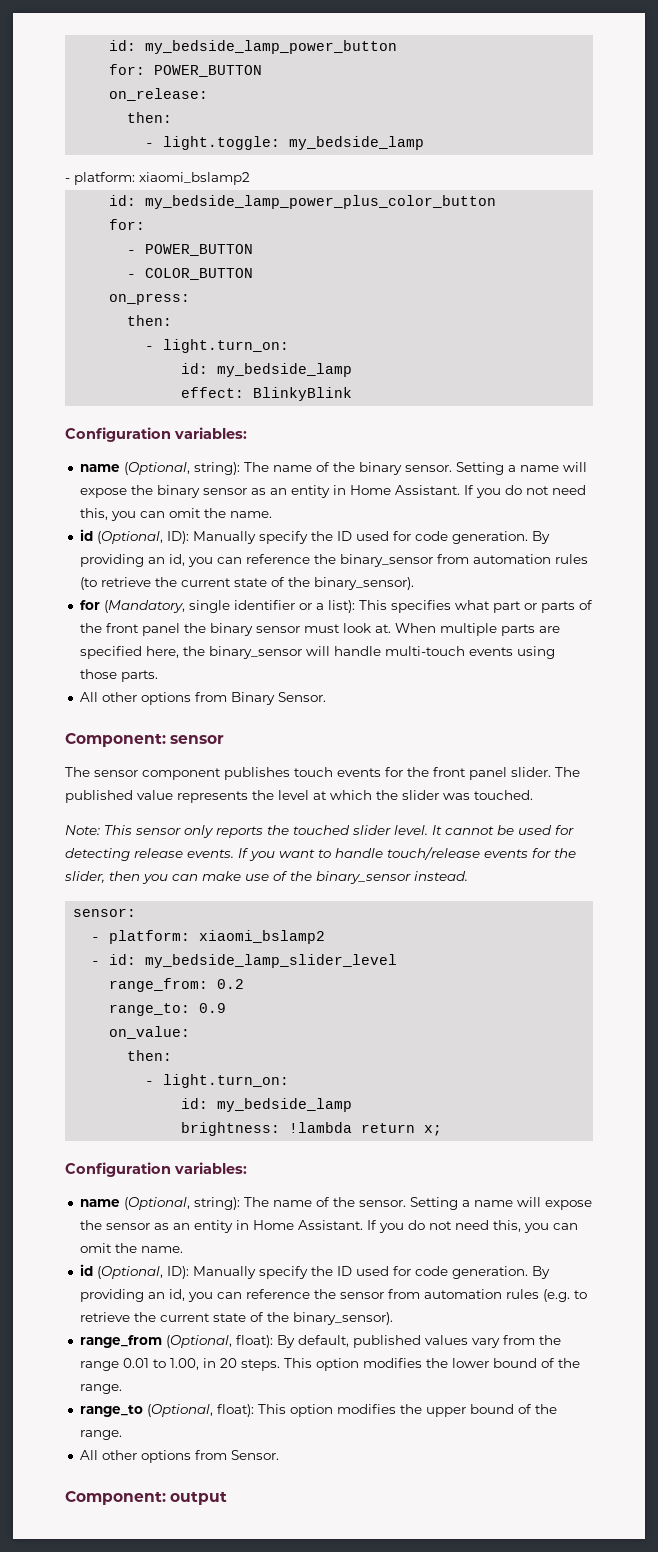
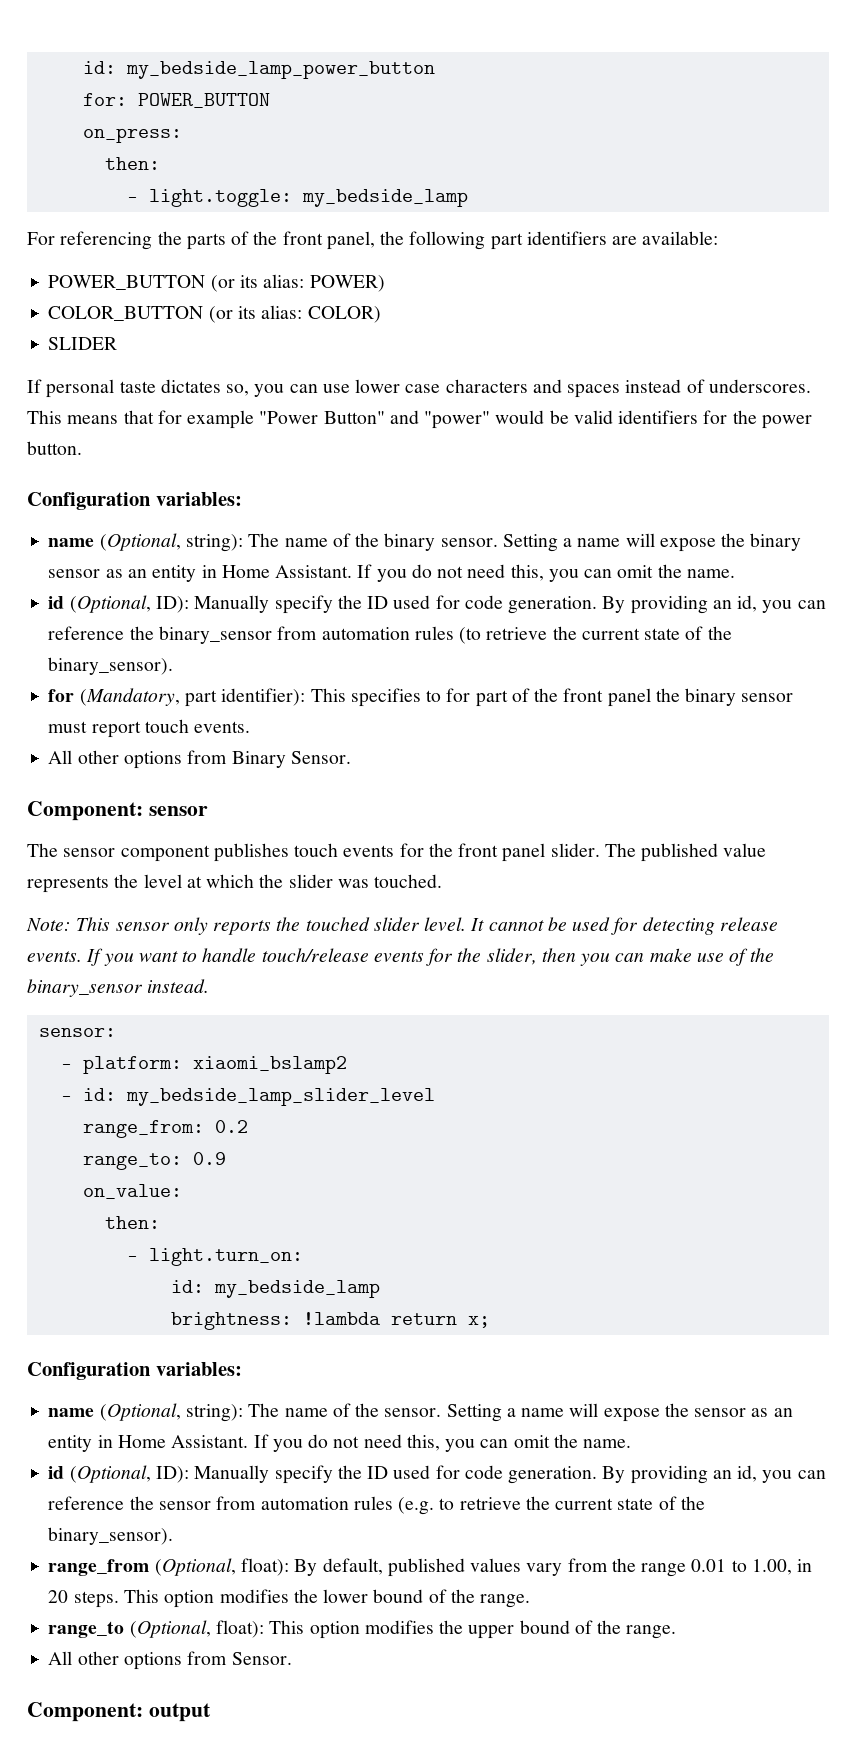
- on_release:
+ on_press:
  - light.toggle: my_bedside_lamp
- - platform: xiaomi_bslamp2
- id: my_bedside_lamp_power_plus_color_button
- for:
- - POWER_BUTTON
- - COLOR_BUTTON
- on_press:
- then:
- - light.turn_on:
- id: my_bedside_lamp
- effect: BlinkyBlink
+ For referencing the parts of the front panel, the following part identifiers are available:
+ POWER_BUTTON (or its alias: POWER)
+ COLOR_BUTTON (or its alias: COLOR)
+ SLIDER
+ If personal taste dictates so, you can use lower case characters and spaces instead of underscores. This means that for example "Power Button" and "power" would be valid identifiers for the power button.
- for (Mandatory, single identifier or a list): This specifies what part or parts of the front panel the binary sensor must look at. When multiple parts are specified here, the binary_sensor will handle multi-touch events using those parts.
+ for (Mandatory, part identifier): This specifies to for part of the front panel the binary sensor must report touch events.

